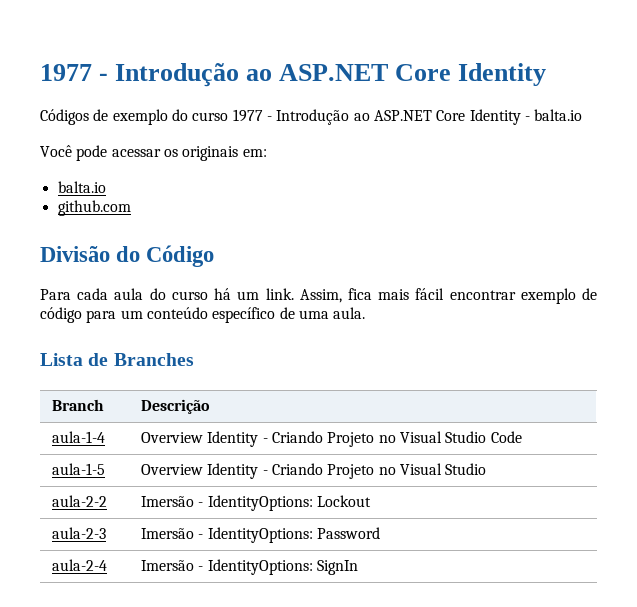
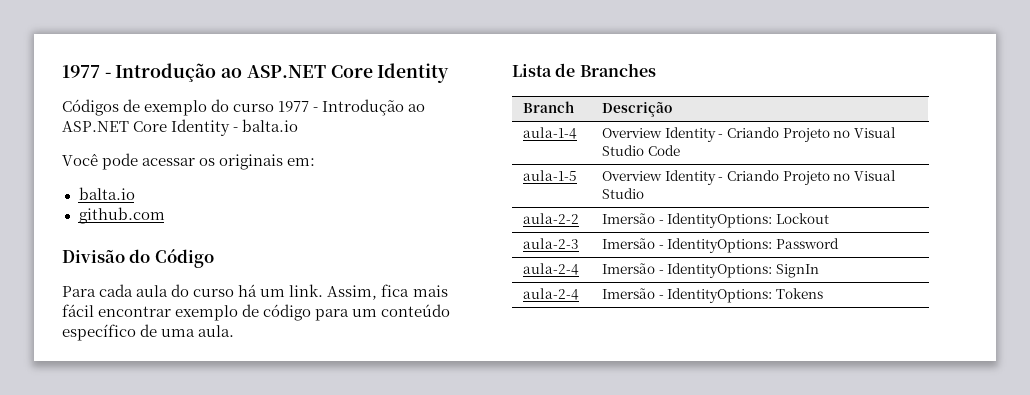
+ aula-2-4 | Imersão - IdentityOptions: Tokens

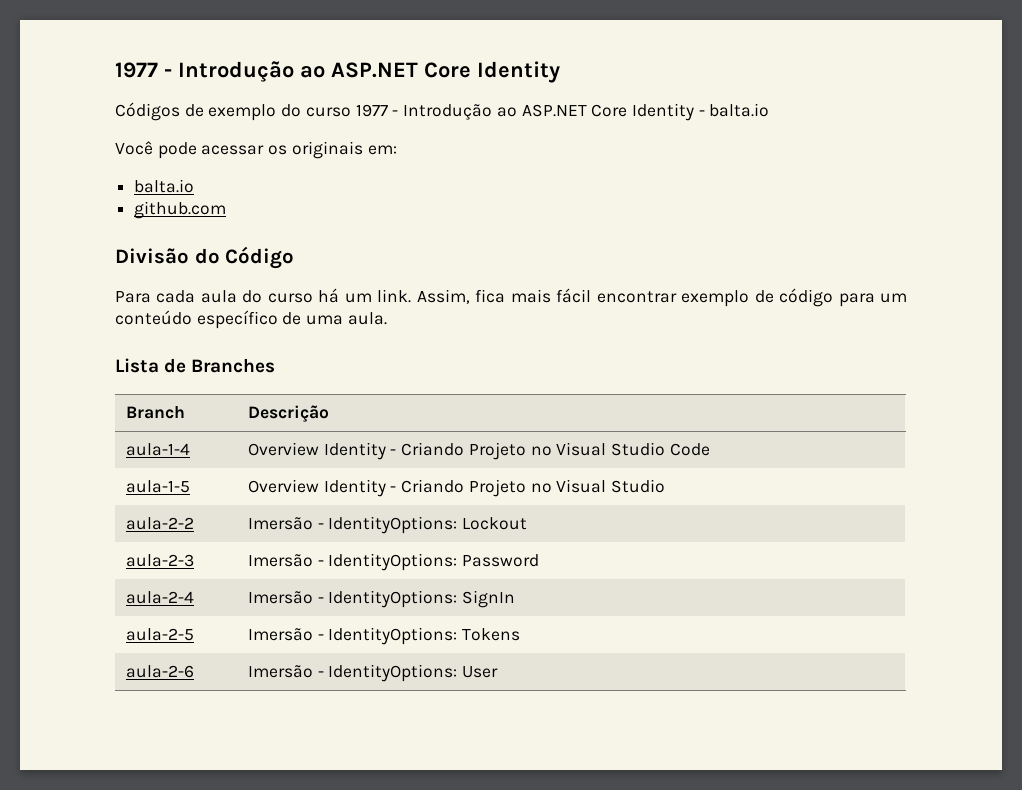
- aula-2-4 | Imersão - IdentityOptions: Tokens
+ aula-2-5 | Imersão - IdentityOptions: Tokens
+ aula-2-6 | Imersão - IdentityOptions: User

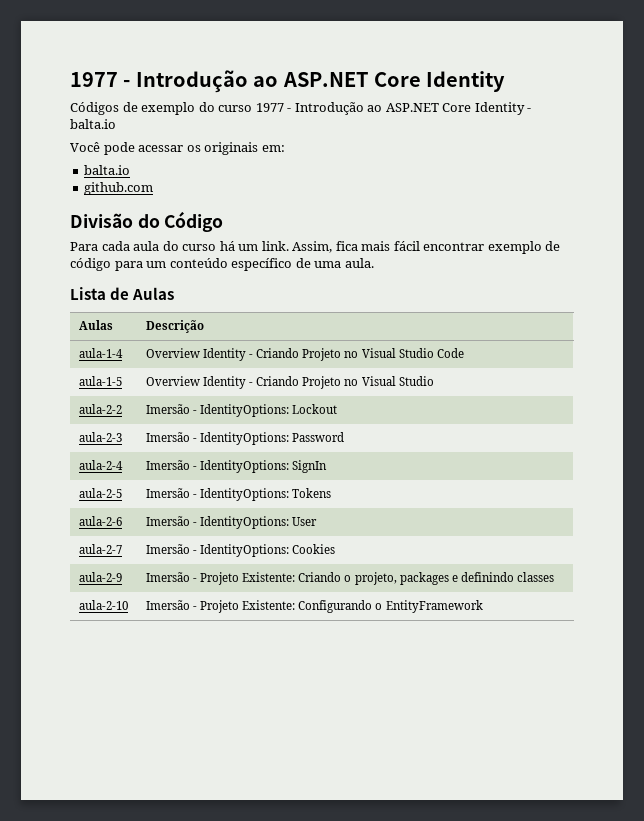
- Lista de Branches
- Branch | Descrição
+ Lista de Aulas
+ Aulas | Descrição
+ aula-2-7 | Imersão - IdentityOptions: Cookies
+ aula-2-9 | Imersão - Projeto Existente: Criando o projeto, packages e definindo classes
+ aula-2-10 | Imersão - Projeto Existente: Configurando o EntityFramework

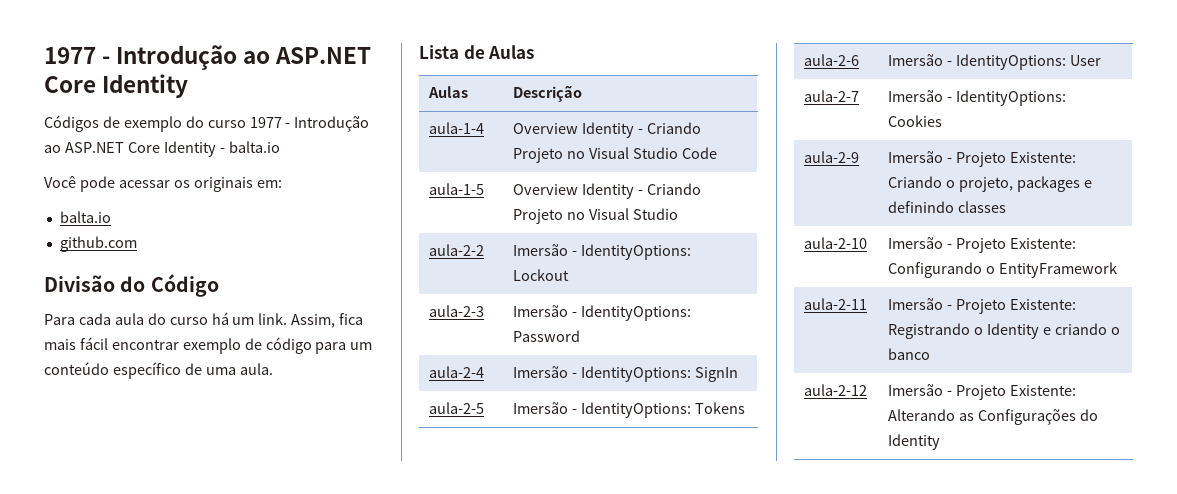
+ aula-2-11 | Imersão - Projeto Existente: Registrando o Identity e criando o banco
+ aula-2-12 | Imersão - Projeto Existente: Alterando as Configurações do Identity

